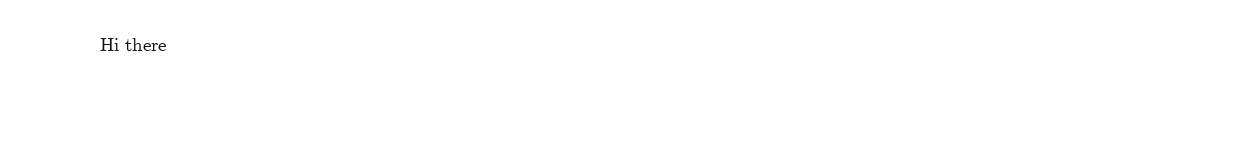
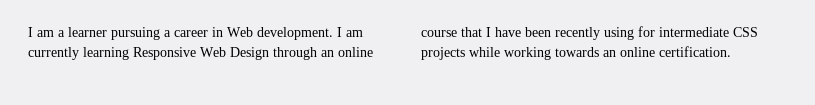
- Hi there
+ I am a learner pursuing a career in Web development. I am currently learning Responsive Web Design through an online course that I have been recently using for intermediate CSS projects while working towards an online certification.

